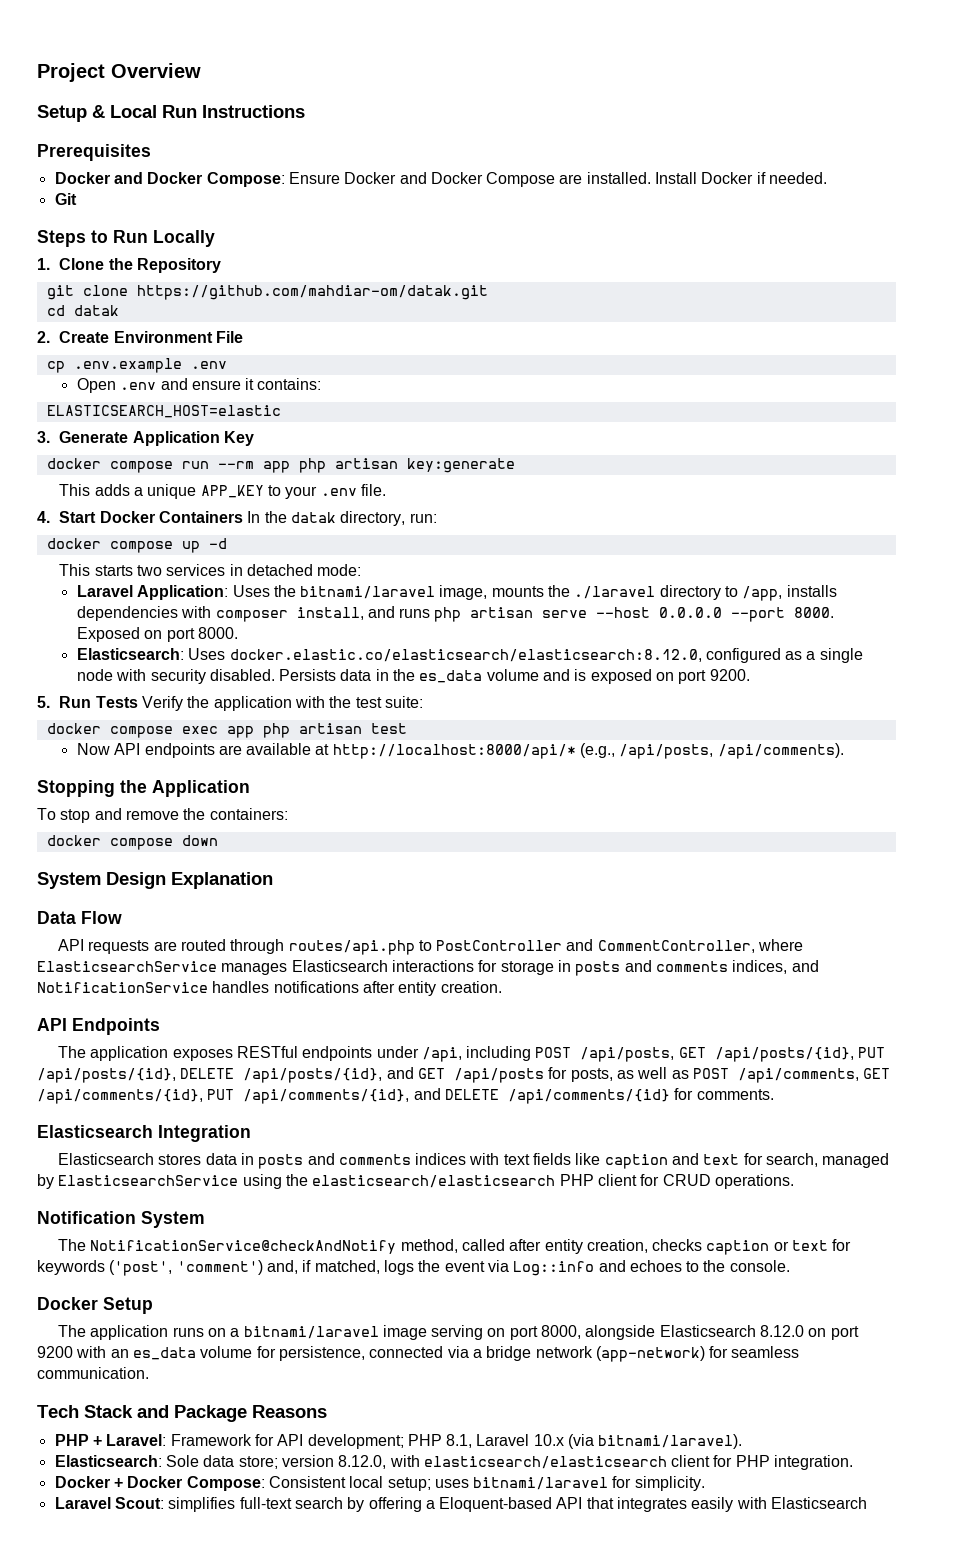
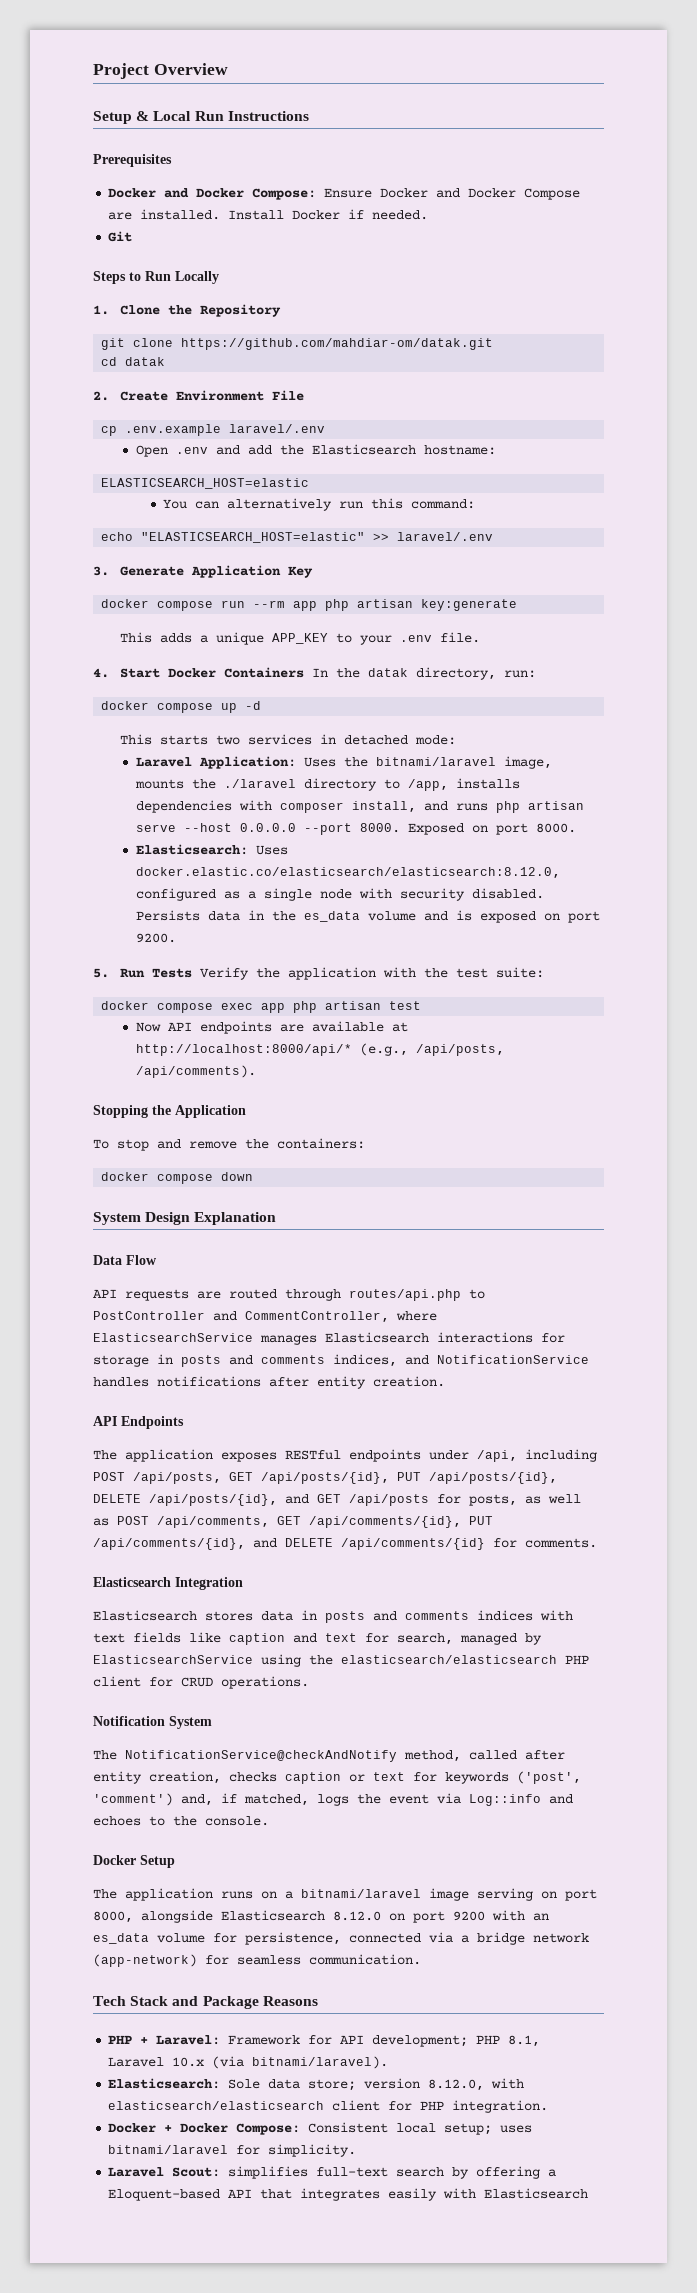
- cp .env.example .env
+ cp .env.example laravel/.env
- Open .env and ensure it contains:
+ Open .env and add the Elasticsearch hostname:
  ELASTICSEARCH_HOST=elastic
+ You can alternatively run this command:
+ echo "ELASTICSEARCH_HOST=elastic" >> laravel/.env

